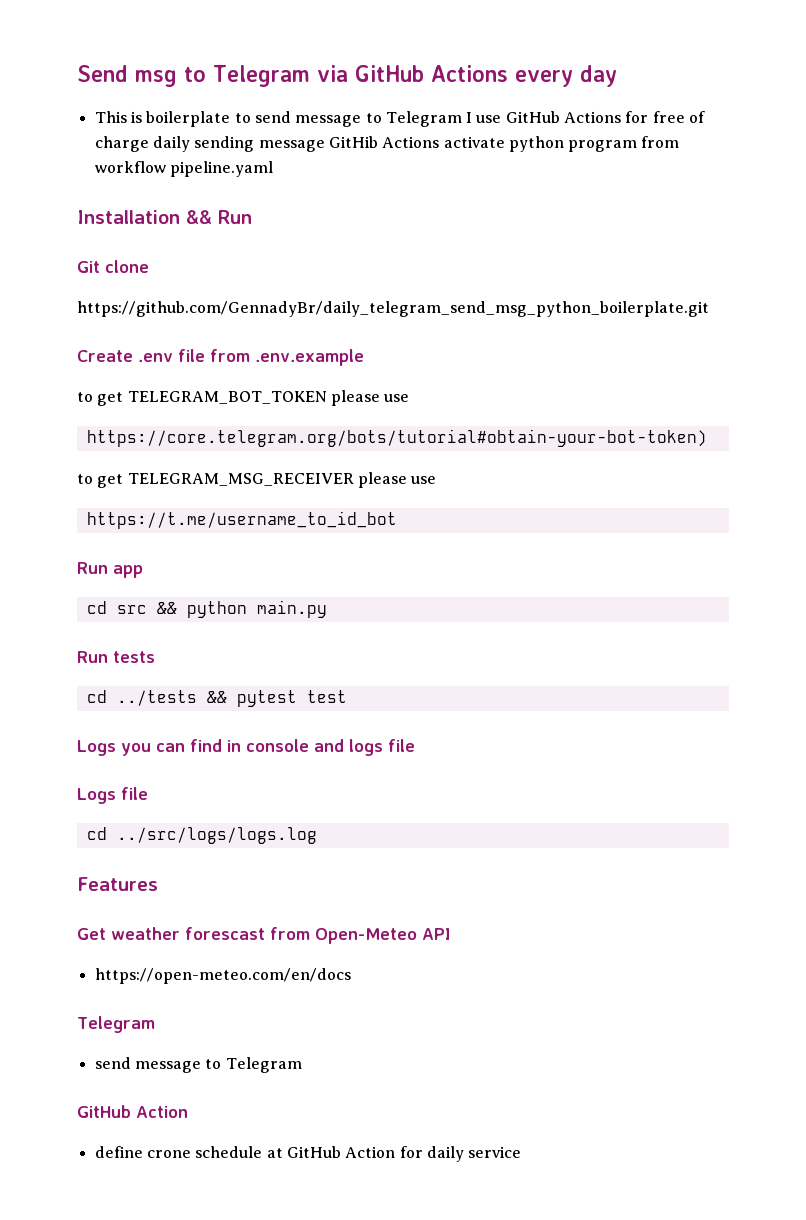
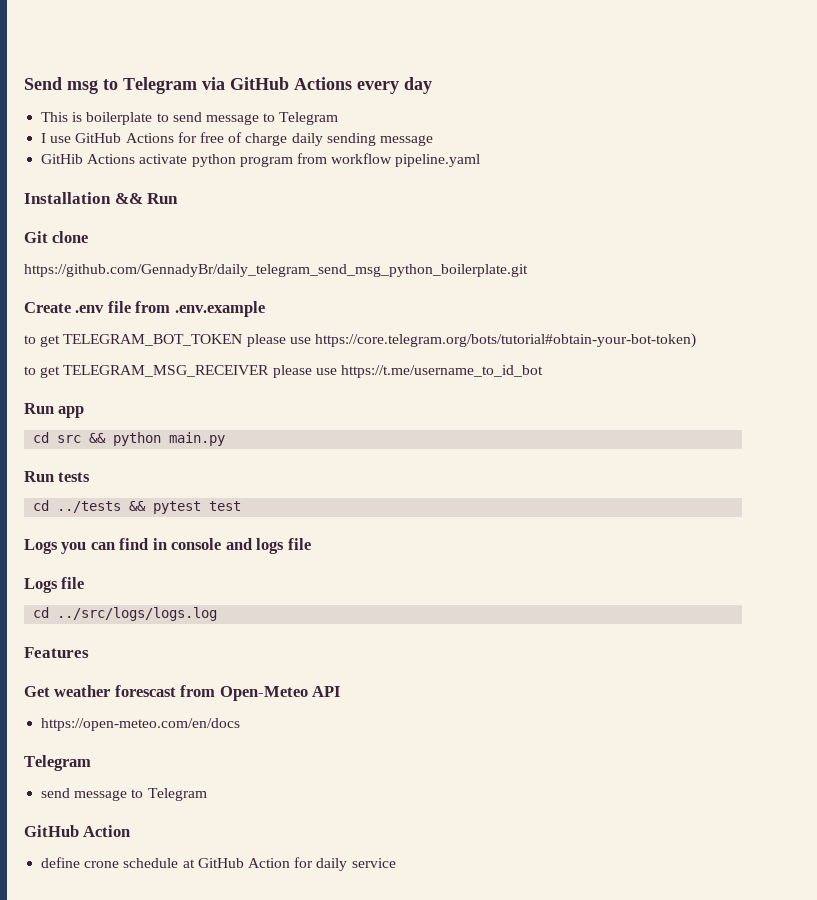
- This is boilerplate to send message to Telegram I use GitHub Actions for free of charge daily sending message GitHib Actions activate python program from workflow pipeline.yaml
+ This is boilerplate to send message to Telegram
+ I use GitHub Actions for free of charge daily sending message
+ GitHib Actions activate python program from workflow pipeline.yaml
- to get TELEGRAM_BOT_TOKEN please use
- https://core.telegram.org/bots/tutorial#obtain-your-bot-token)
+ to get TELEGRAM_BOT_TOKEN please use https://core.telegram.org/bots/tutorial#obtain-your-bot-token)
- to get TELEGRAM_MSG_RECEIVER please use
- https://t.me/username_to_id_bot
+ to get TELEGRAM_MSG_RECEIVER please use https://t.me/username_to_id_bot

